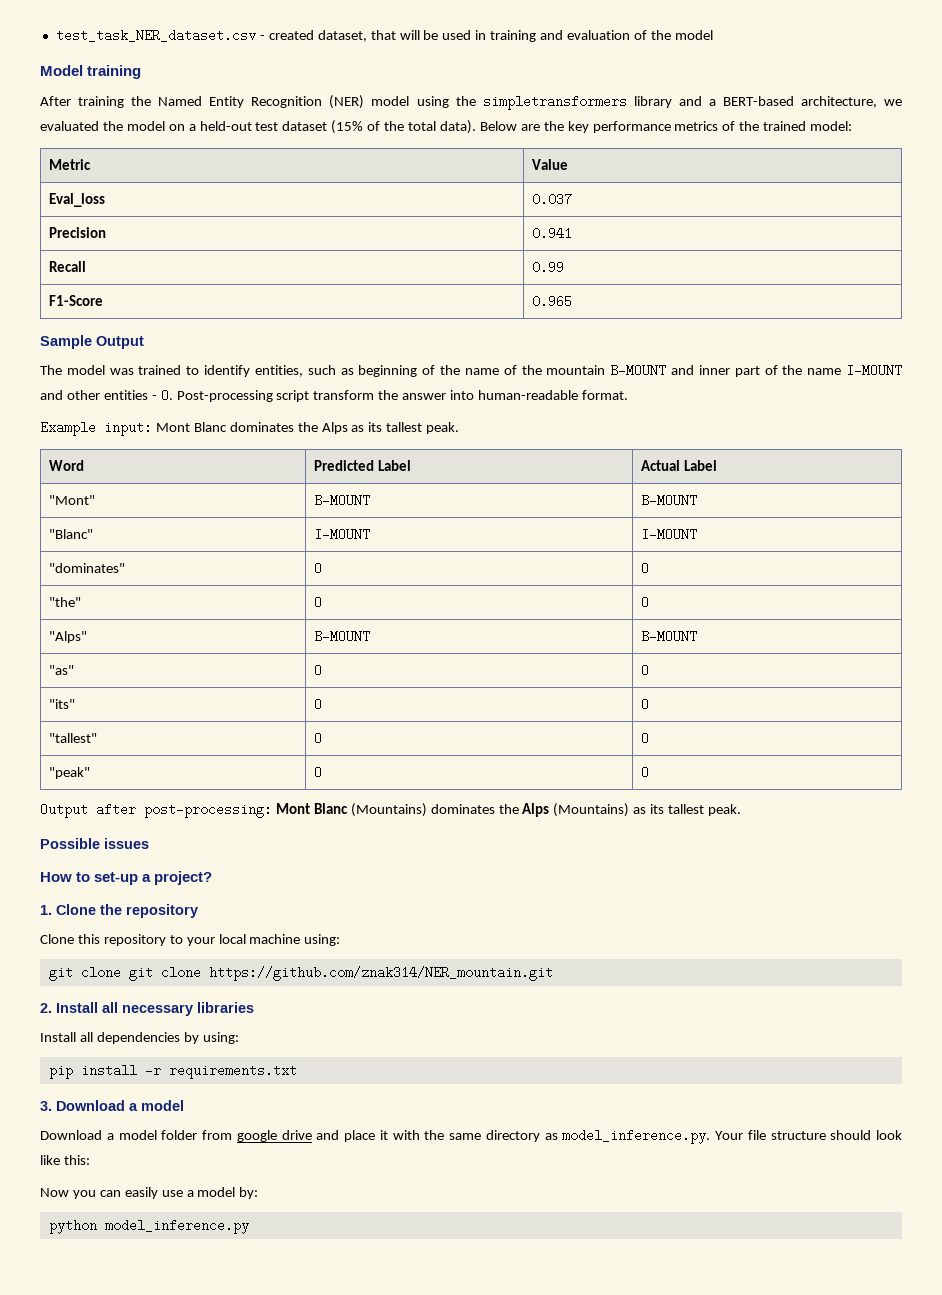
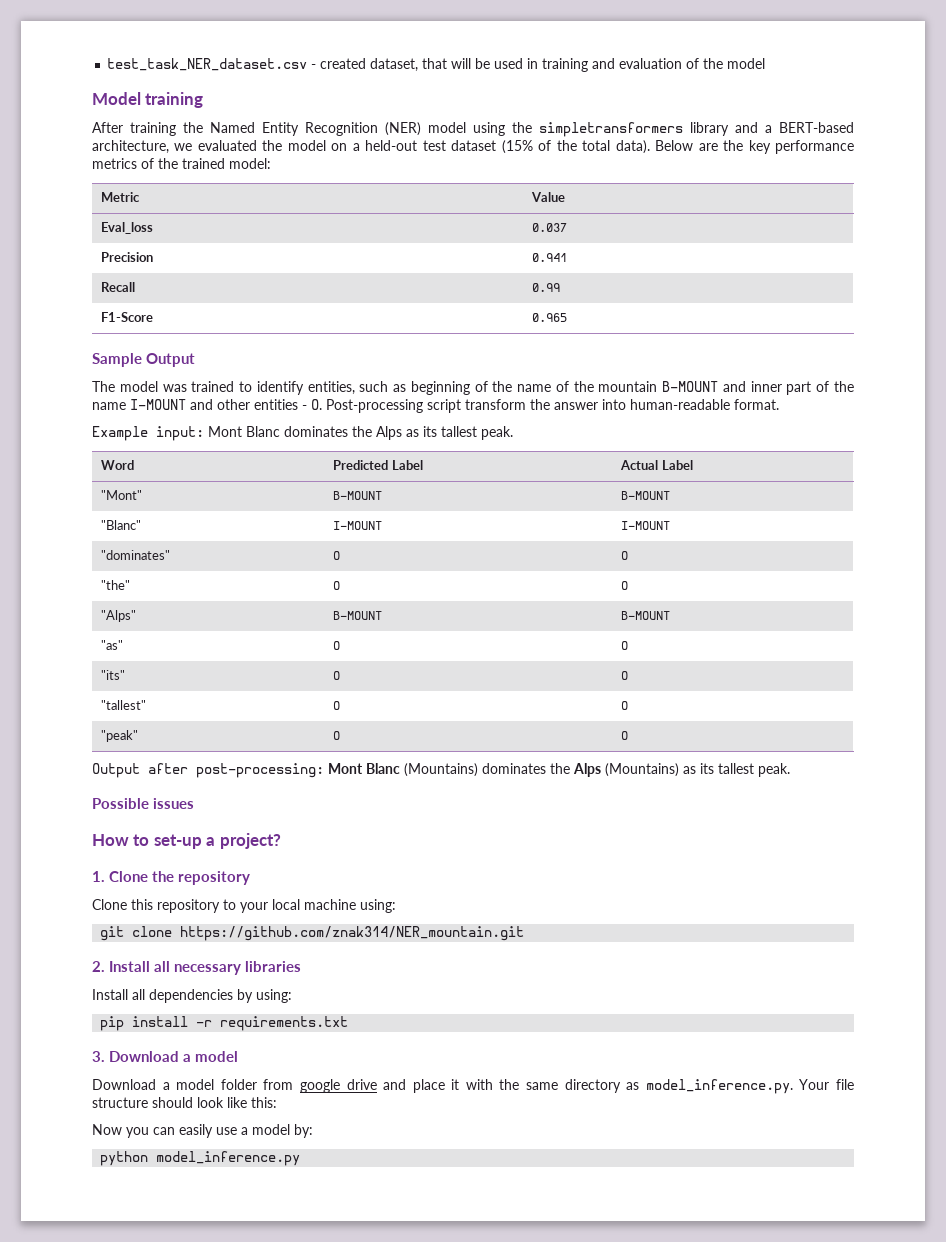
- git clone git clone https://github.com/znak314/NER_mountain.git
+ git clone https://github.com/znak314/NER_mountain.git

